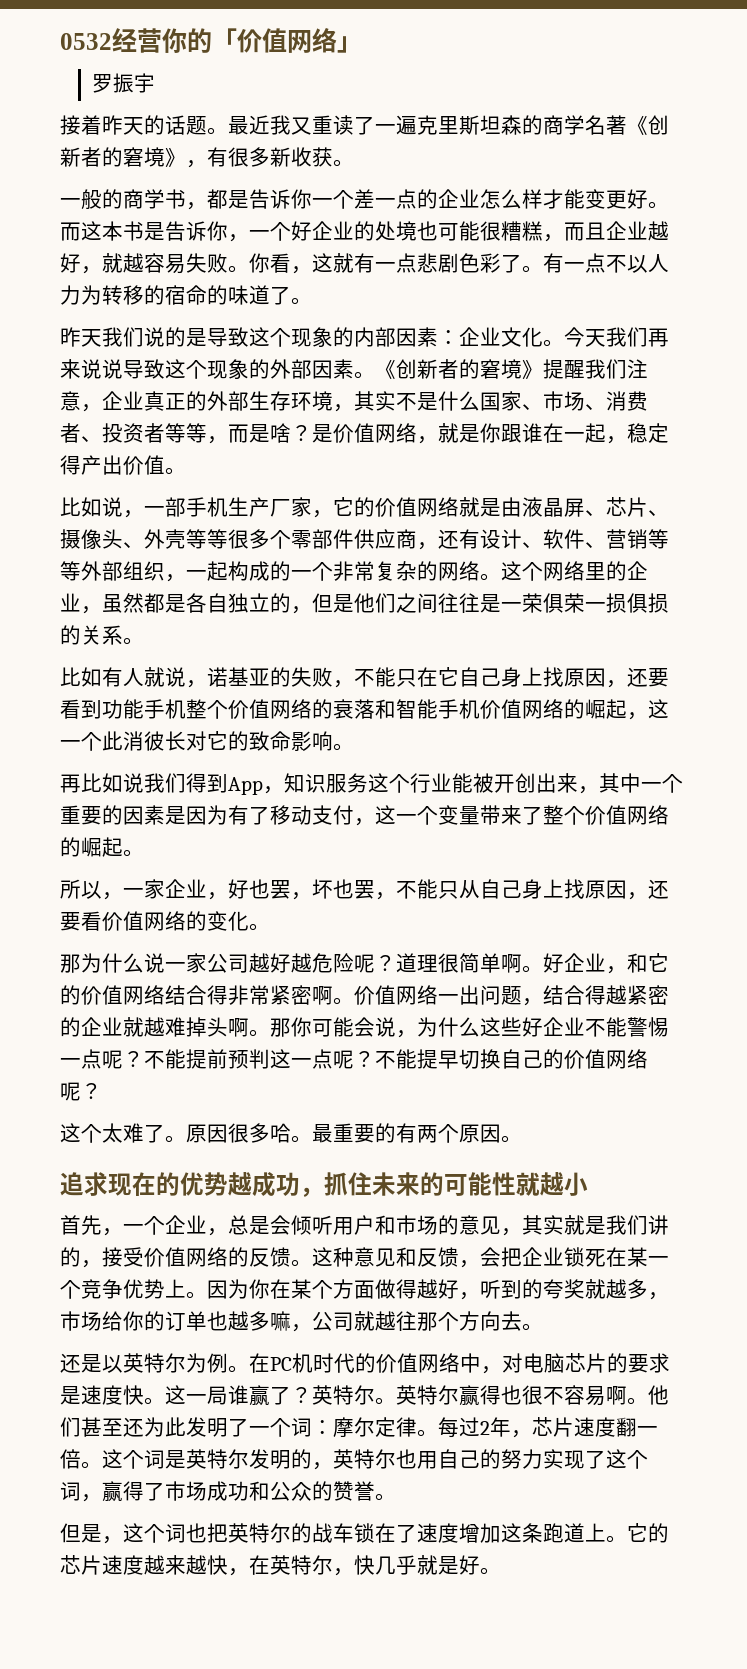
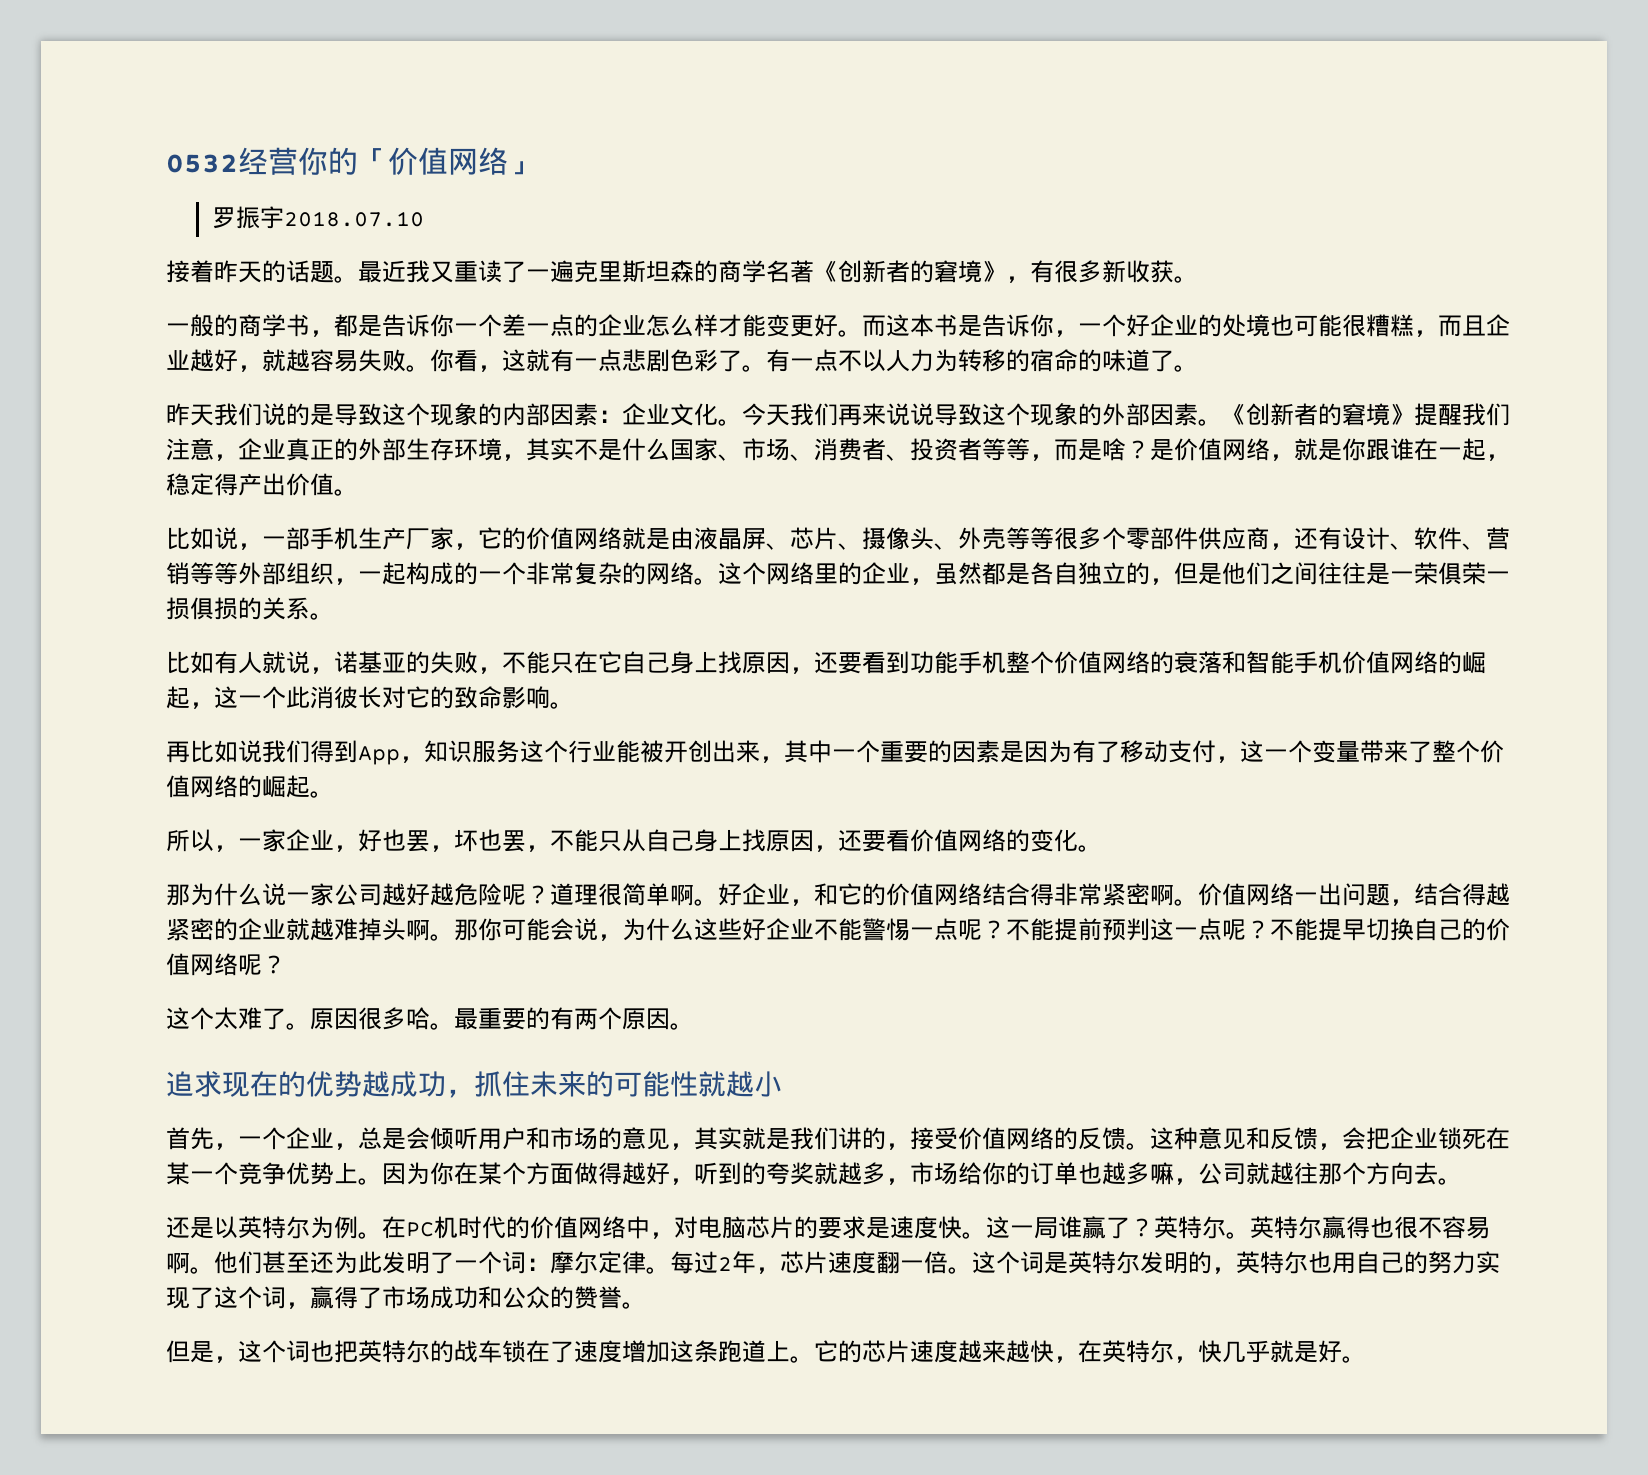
- 罗振宇
+ 罗振宇2018.07.10

